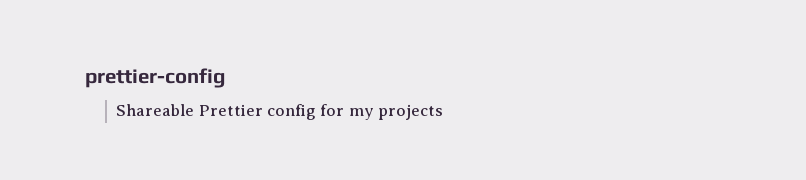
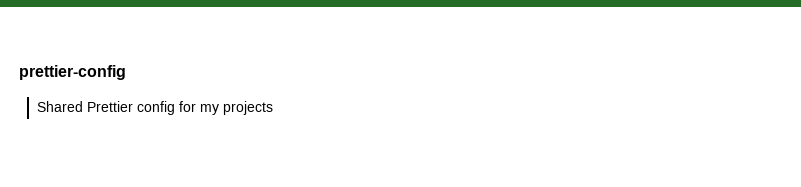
- Shareable Prettier config for my projects
+ Shared Prettier config for my projects

